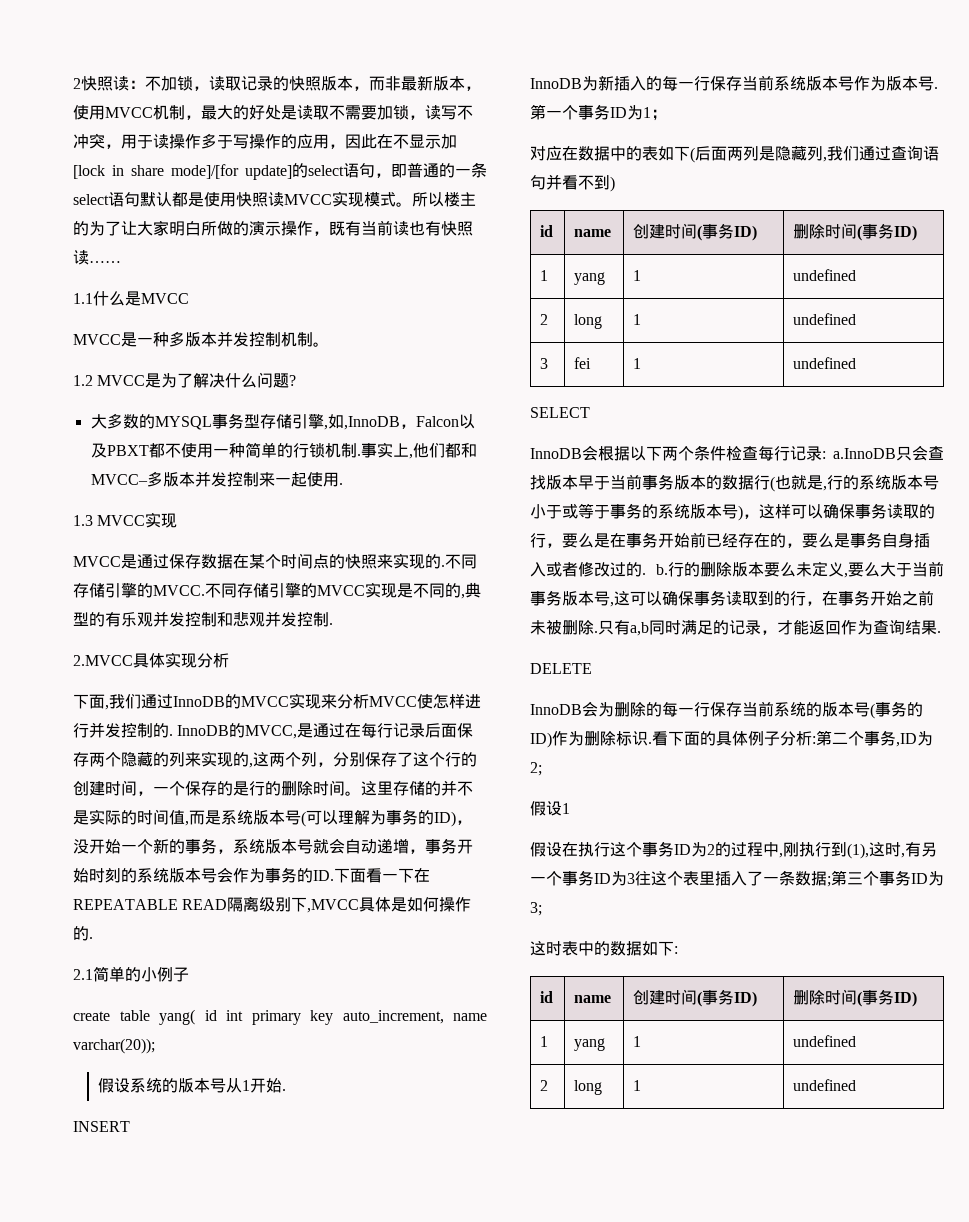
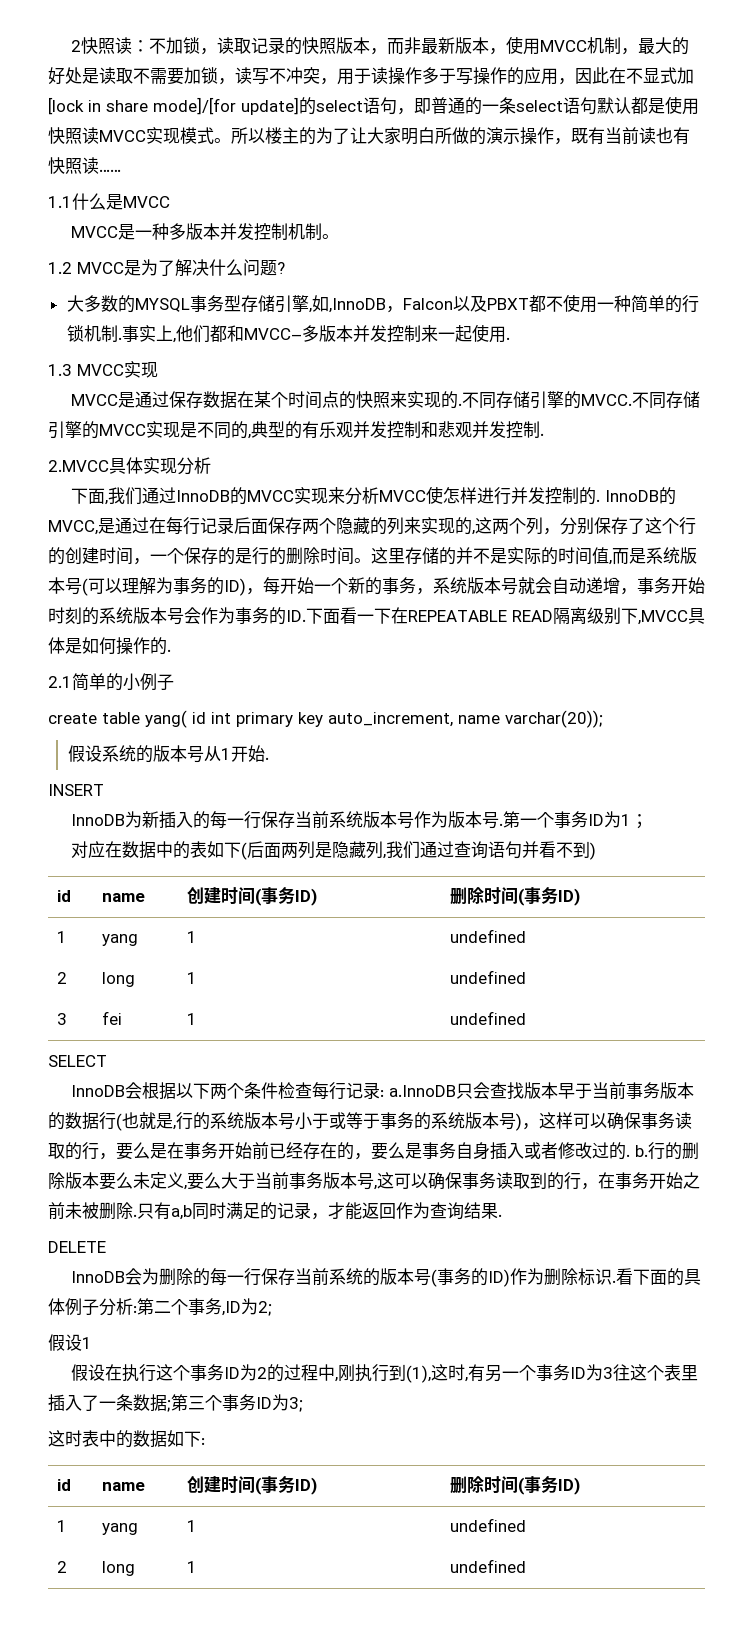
- 2快照读：不加锁，读取记录的快照版本，而非最新版本，使用MVCC机制，最大的好处是读取不需要加锁，读写不冲突，用于读操作多于写操作的应用，因此在不显示加[lock in share mode]/[for update]的select语句，即普通的一条select语句默认都是使用快照读MVCC实现模式。
+ 2快照读：不加锁，读取记录的快照版本，而非最新版本，使用MVCC机制，最大的好处是读取不需要加锁，读写不冲突，用于读操作多于写操作的应用，因此在不显式加[lock in share mode]/[for update]的select语句，即普通的一条select语句默认都是使用快照读MVCC实现模式。
- 这里存储的并不是实际的时间值,而是系统版本号(可以理解为事务的ID)，没开始一个新的事务，系统版本号就会自动递增，事务开始时刻的系统版本号会作为事务的ID.下面看一下在REPEATABLE READ隔离级别下,MVCC具体是如何操作的.
+ 这里存储的并不是实际的时间值,而是系统版本号(可以理解为事务的ID)，每开始一个新的事务，系统版本号就会自动递增，事务开始时刻的系统版本号会作为事务的ID.下面看一下在REPEATABLE READ隔离级别下,MVCC具体是如何操作的.

